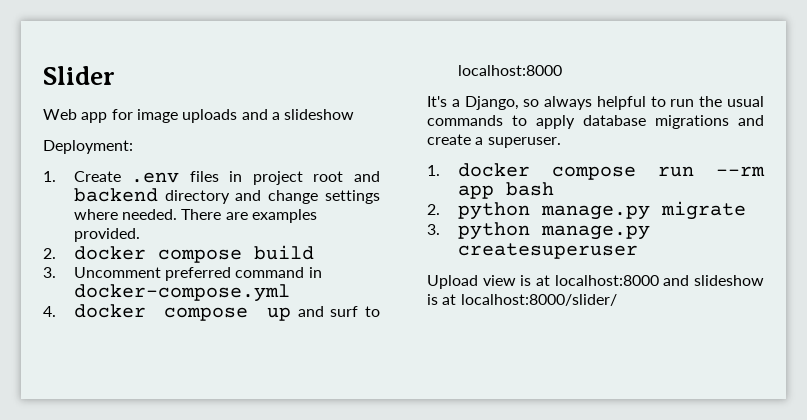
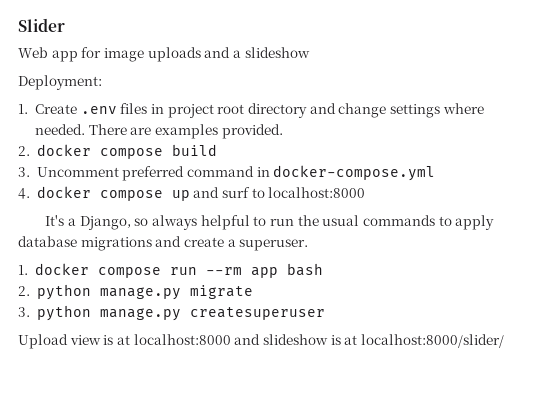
- 1. Create .env files in project root and backend directory and change settings where needed.
+ 1. Create .env files in project root directory and change settings where needed.

